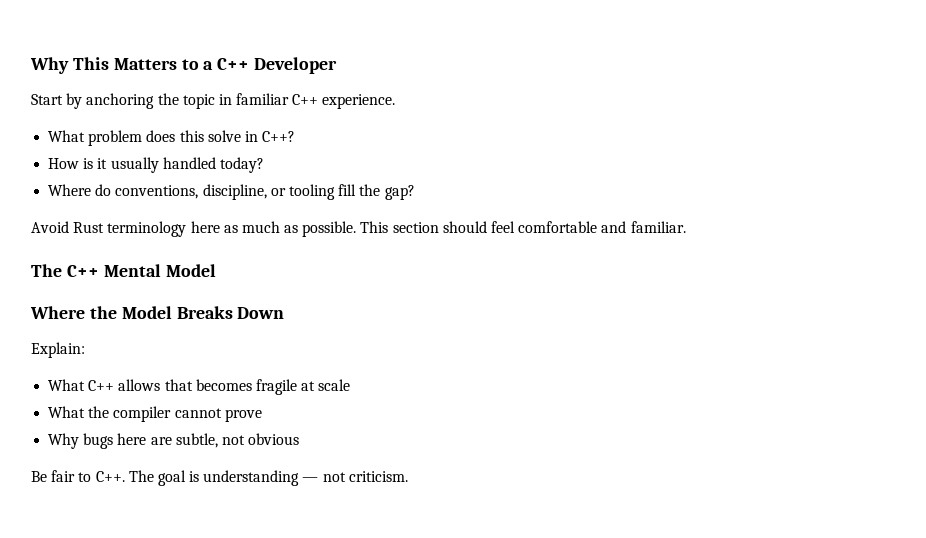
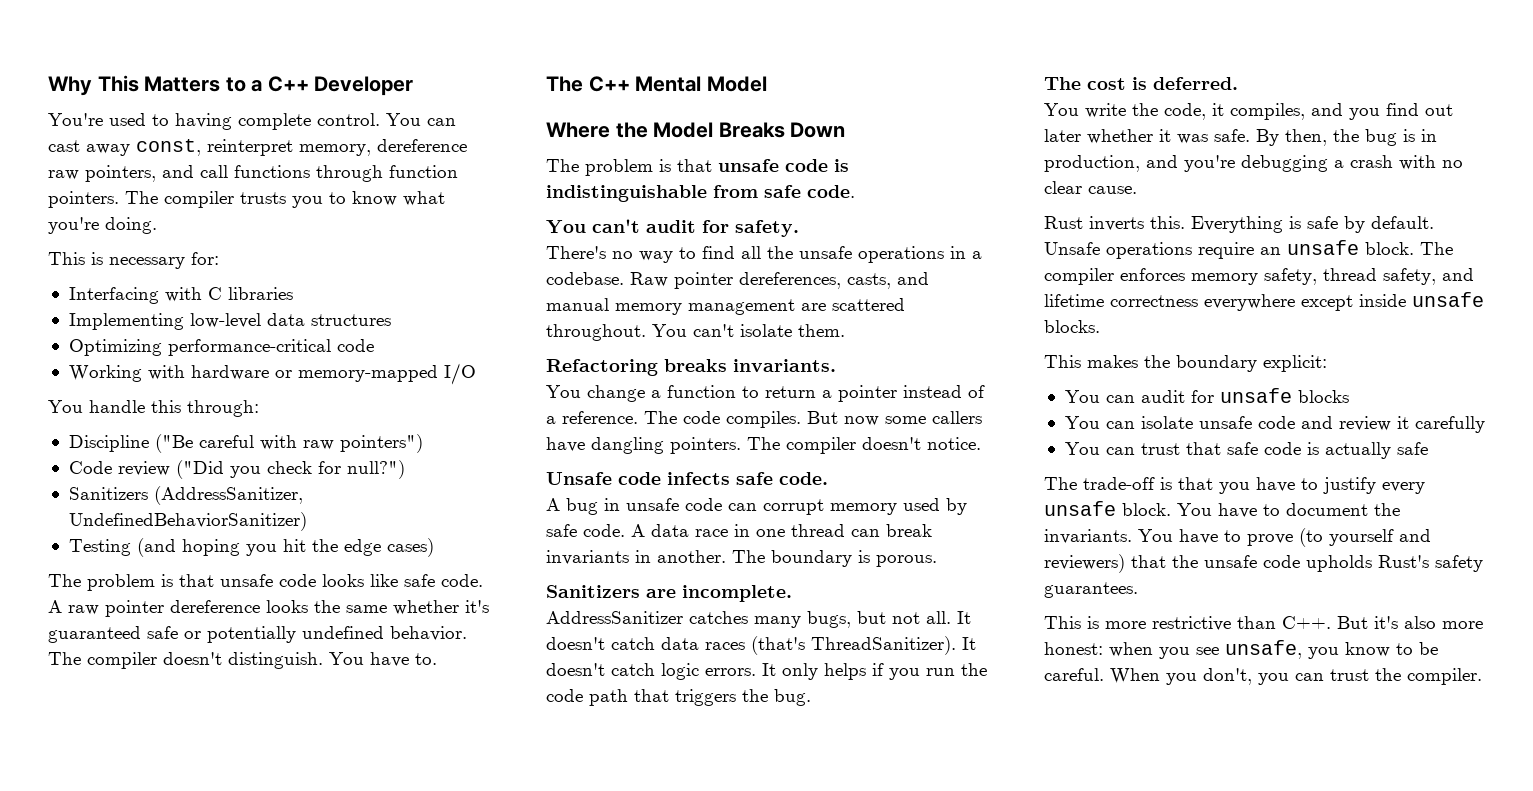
- Start by anchoring the topic in familiar C++ experience.
- What problem does this solve in C++?
- How is it usually handled today?
- Where do conventions, discipline, or tooling fill the gap?
- Avoid Rust terminology here as much as possible. This section should feel comfortable and familiar.
+ You're used to having complete control. You can cast away const, reinterpret memory, dereference raw pointers, and call functions through function pointers. The compiler trusts you to know what you're doing.
+ This is necessary for:
+ Interfacing with C libraries
+ Implementing low-level data structures
+ Optimizing performance-critical code
+ Working with hardware or memory-mapped I/O
+ You handle this through:
+ Discipline ("Be careful with raw pointers")
+ Code review ("Did you check for null?")
+ Sanitizers (AddressSanitizer, UndefinedBehaviorSanitizer)
+ Testing (and hoping you hit the edge cases)
+ The problem is that unsafe code looks like safe code. A raw pointer dereference looks the same whether it's guaranteed safe or potentially undefined behavior. The compiler doesn't distinguish. You have to.
- Explain:
- What C++ allows that becomes fragile at scale
- What the compiler cannot prove
- Why bugs here are subtle, not obvious
- Be fair to C++. The goal is understanding — not criticism.
+ The problem is that unsafe code is indistinguishable from safe code.
+ You can't audit for safety.
+ There's no way to find all the unsafe operations in a codebase. Raw pointer dereferences, casts, and manual memory management are scattered throughout. You can't isolate them.
+ Refactoring breaks invariants.
+ You change a function to return a pointer instead of a reference. The code compiles. But now some callers have dangling pointers. The compiler doesn't notice.
+ Unsafe code infects safe code.
+ A bug in unsafe code can corrupt memory used by safe code. A data race in one thread can break invariants in another. The boundary is porous.
+ Sanitizers are incomplete.
+ AddressSanitizer catches many bugs, but not all. It doesn't catch data races (that's ThreadSanitizer). It doesn't catch logic errors. It only helps if you run the code path that triggers the bug.
+ The cost is deferred.
+ You write the code, it compiles, and you find out later whether it was safe. By then, the bug is in production, and you're debugging a crash with no clear cause.
+ Rust inverts this. Everything is safe by default. Unsafe operations require an unsafe block. The compiler enforces memory safety, thread safety, and lifetime correctness everywhere except inside unsafe blocks.
+ This makes the boundary explicit:
+ You can audit for unsafe blocks
+ You can isolate unsafe code and review it carefully
+ You can trust that safe code is actually safe
+ The trade-off is that you have to justify every unsafe block. You have to document the invariants. You have to prove (to yourself and reviewers) that the unsafe code upholds Rust's safety guarantees.
+ This is more restrictive than C++. But it's also more honest: when you see unsafe, you know to be careful. When you don't, you can trust the compiler.

